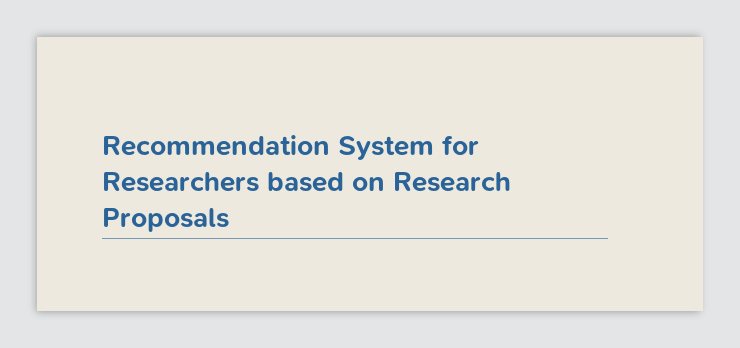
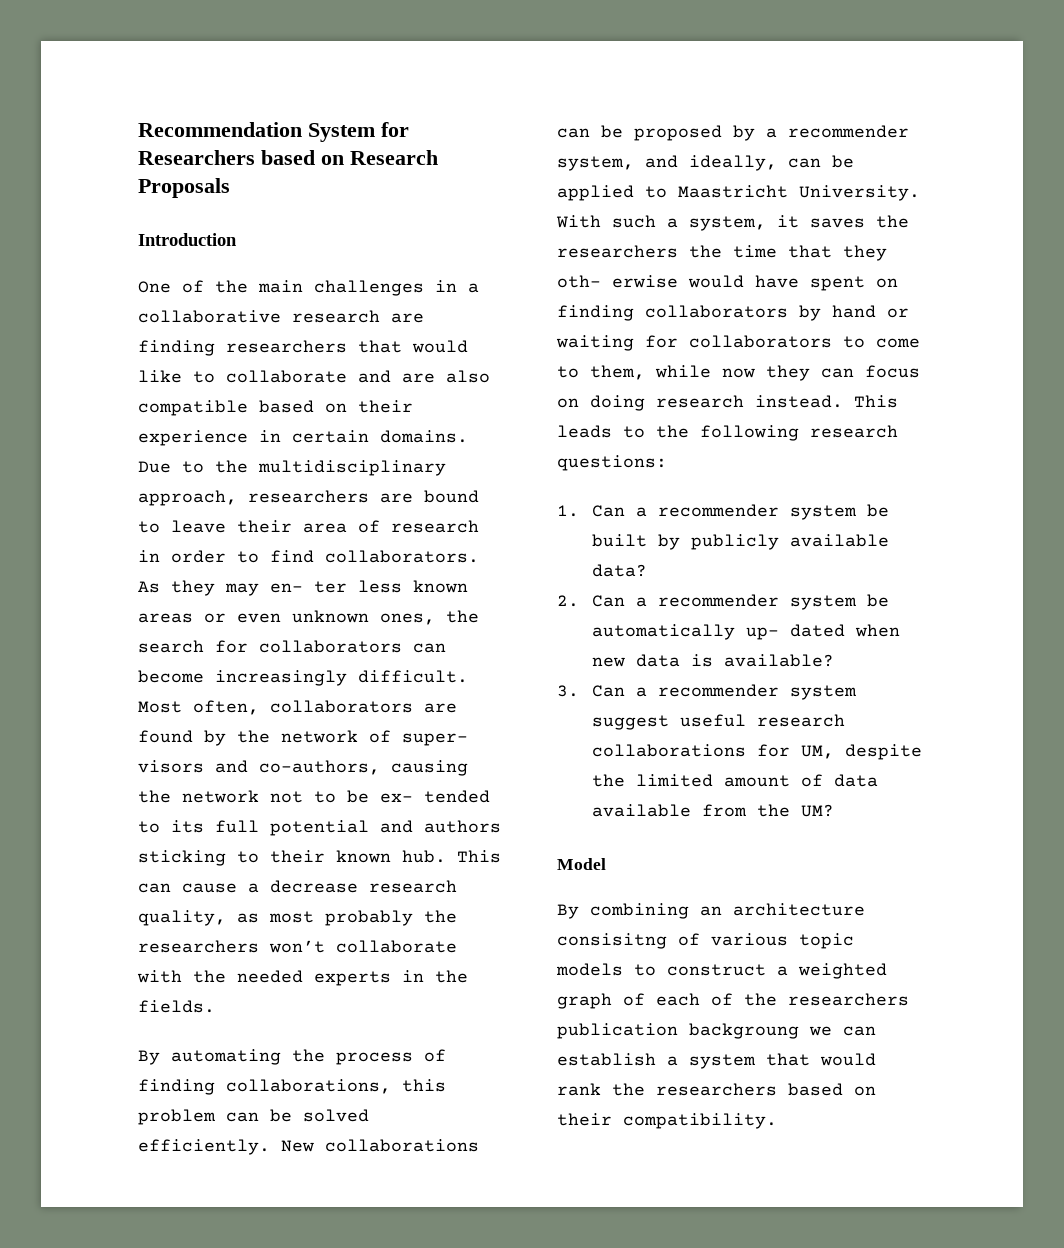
+ Introduction
+ One of the main challenges in a collaborative research are finding researchers that would like to collaborate and are also compatible based on their experience in certain domains. Due to the multidisciplinary approach, researchers are bound to leave their area of research in order to find collaborators. As they may en- ter less known areas or even unknown ones, the search for collaborators can become increasingly difficult. Most often, collaborators are found by the network of super- visors and co-authors, causing the network not to be ex- tended to its full potential and authors sticking to their known hub. This can cause a decrease research quality, as most probably the researchers won’t collaborate with the needed experts in the fields.
+ By automating the process of finding collaborations, this problem can be solved efficiently. New collaborations can be proposed by a recommender system, and ideally, can be applied to Maastricht University. With such a system, it saves the researchers the time that they oth- erwise would have spent on finding collaborators by hand or waiting for collaborators to come to them, while now they can focus on doing research instead. This leads to the following research questions:
+ 1. Can a recommender system be built by publicly available data?
+ 2. Can a recommender system be automatically up- dated when new data is available?
+ 3. Can a recommender system suggest useful research collaborations for UM, despite the limited amount of data available from the UM?
+ Model
+ By combining an architecture consisitng of various topic models to construct a weighted graph of each of the researchers publication backgroung we can establish a system that would rank the researchers based on their compatibility.

